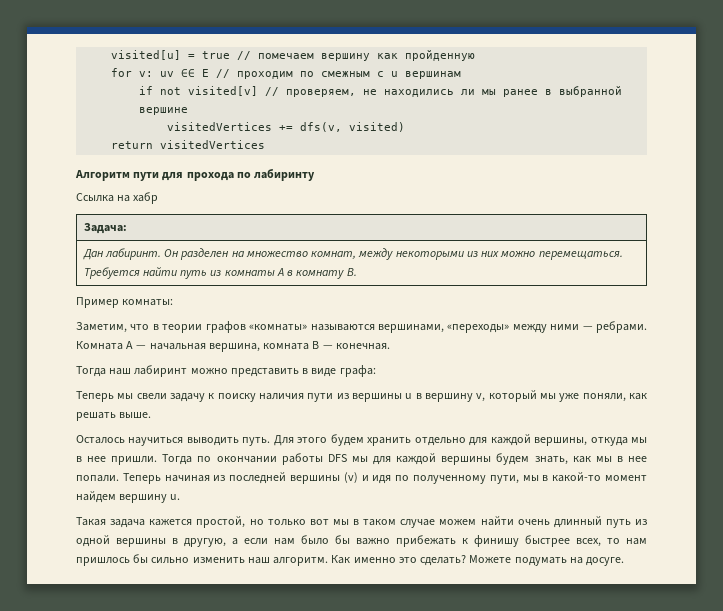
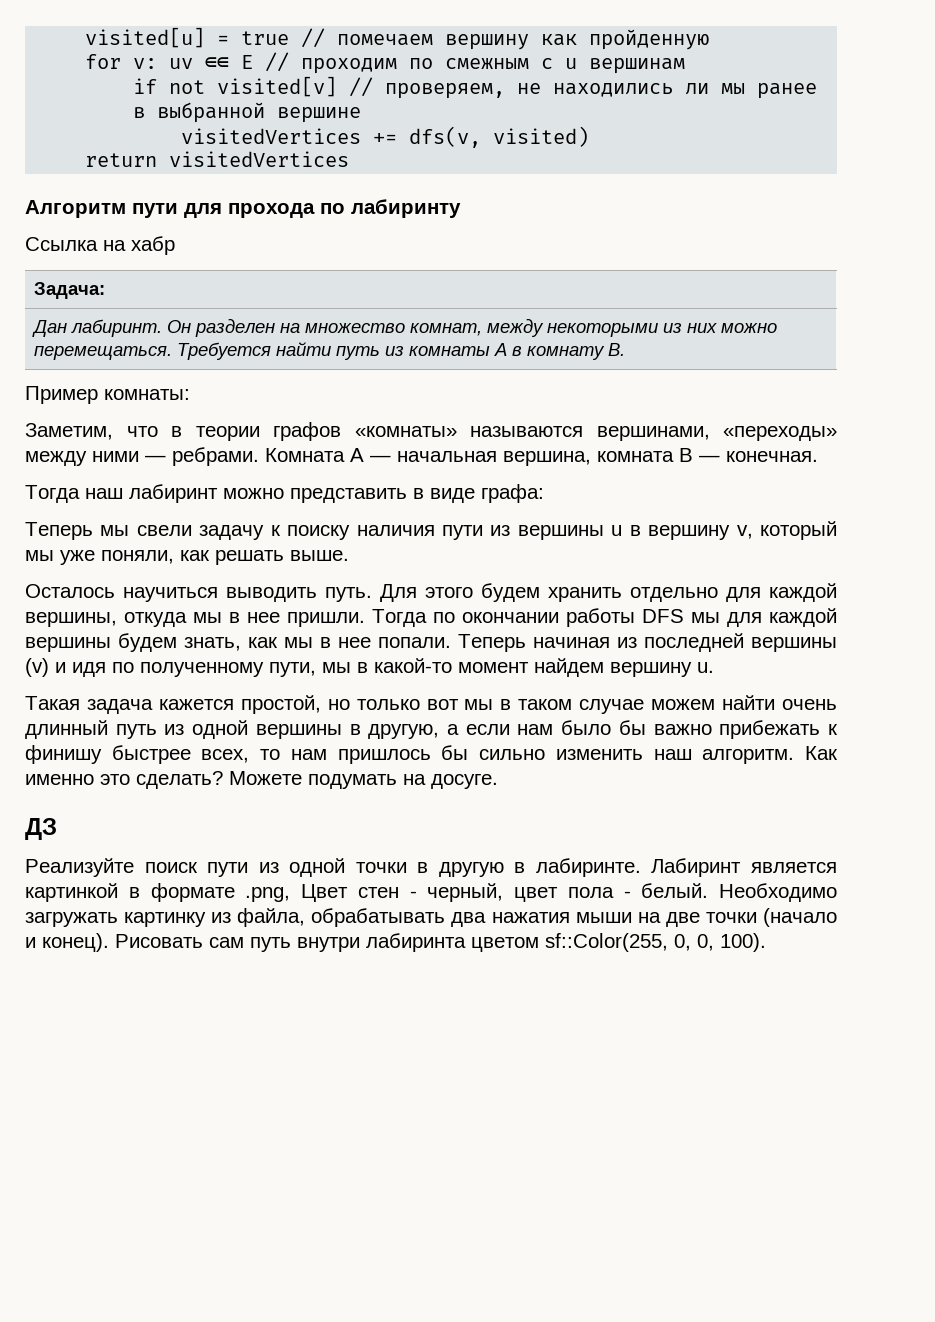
+ ДЗ
+ Реализуйте поиск пути из одной точки в другую в лабиринте. Лабиринт является картинкой в формате .png, Цвет стен - черный, цвет пола - белый. Необходимо загружать картинку из файла, обрабатывать два нажатия мыши на две точки (начало и конец). Рисовать сам путь внутри лабиринта цветом sf::Color(255, 0, 0, 100).

